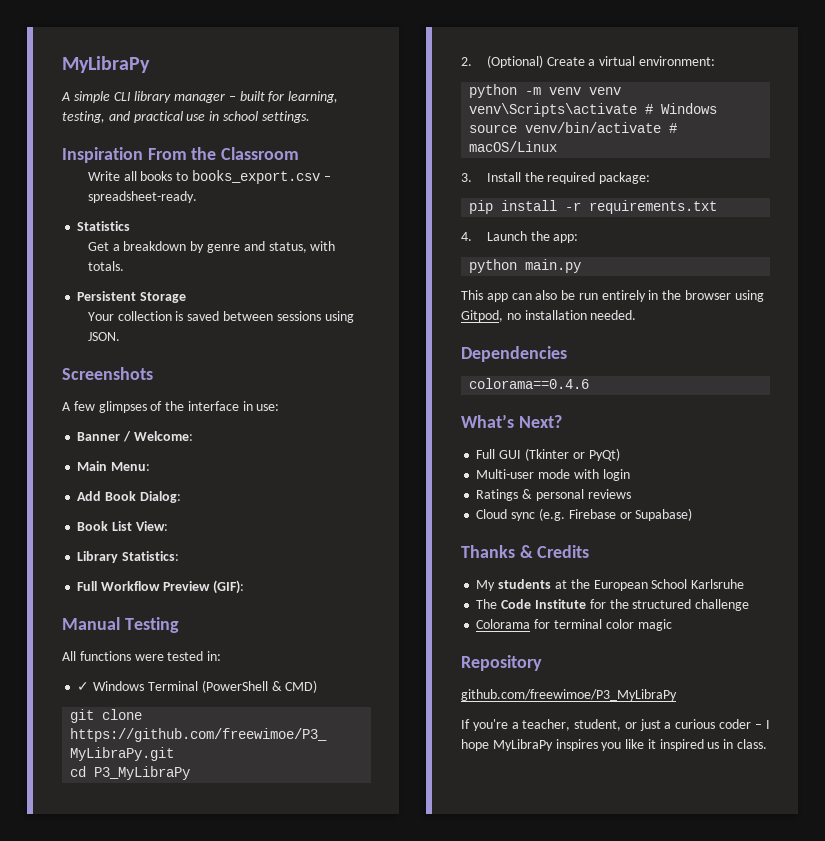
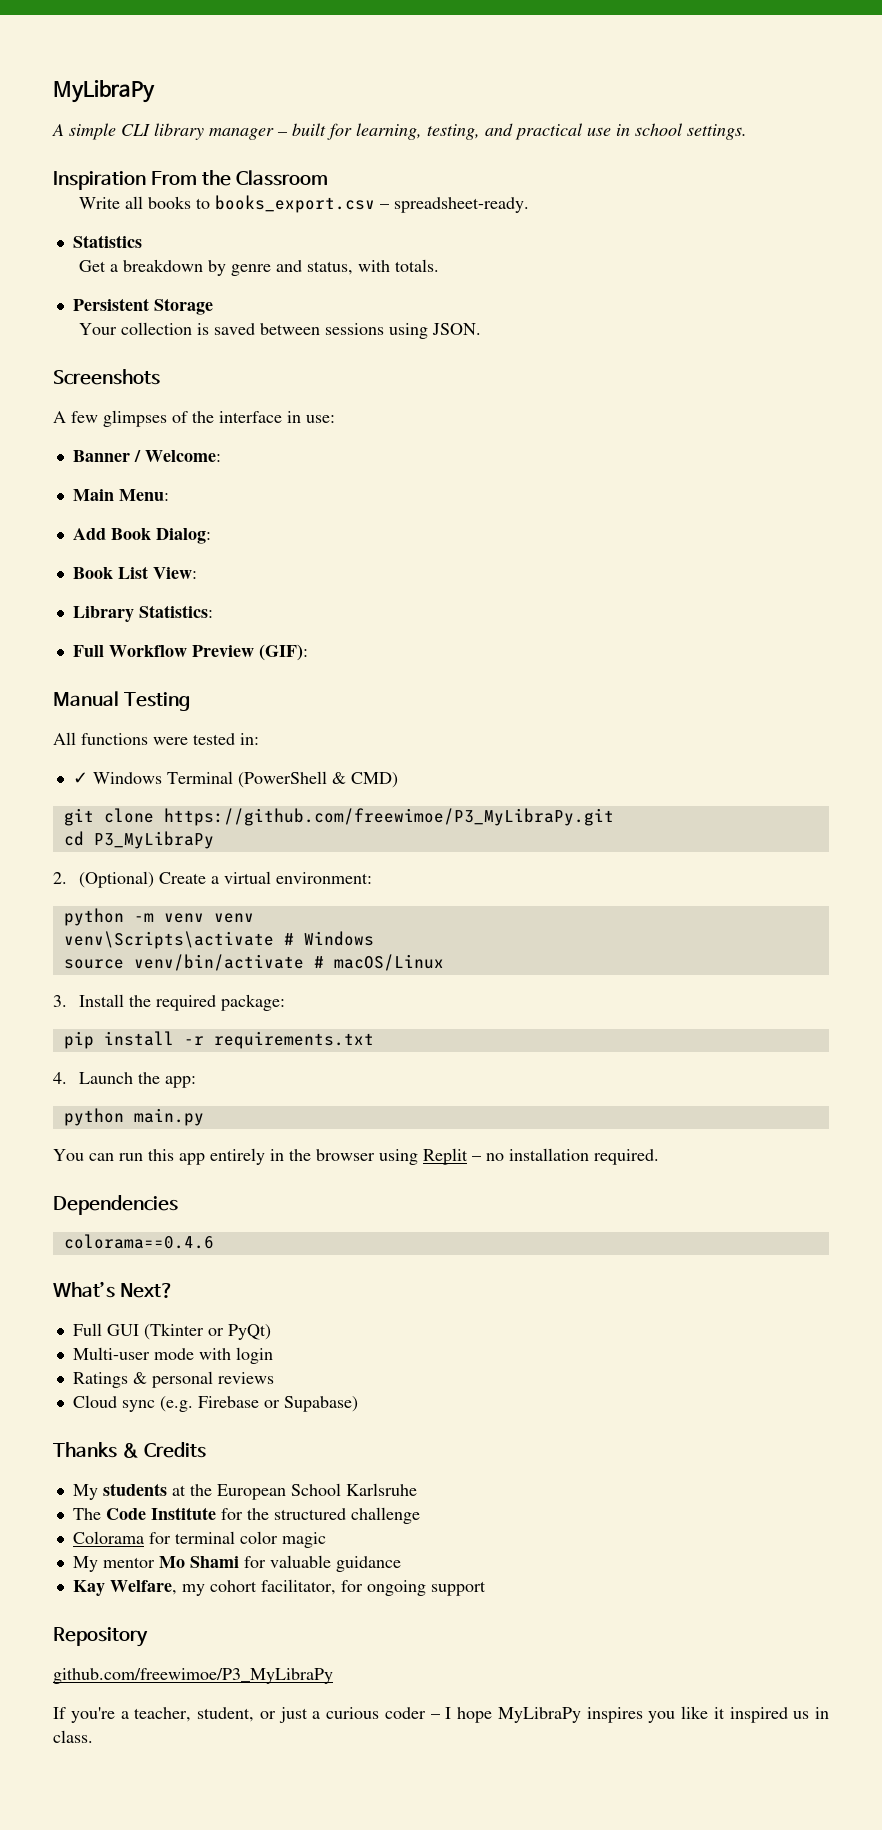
- This app can also be run entirely in the browser using Gitpod, no installation needed.
+ You can run this app entirely in the browser using Replit – no installation required.
+ My mentor Mo Shami for valuable guidance
+ Kay Welfare, my cohort facilitator, for ongoing support

